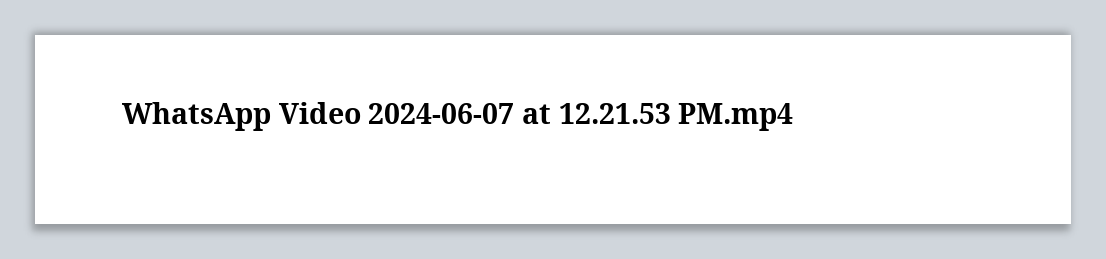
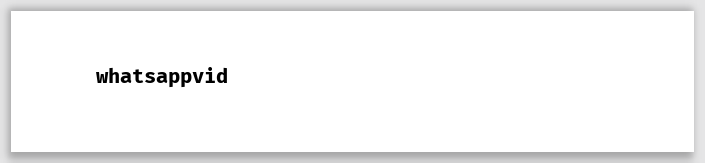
- WhatsApp Video 2024-06-07 at 12.21.53 PM.mp4
+ whatsappvid

